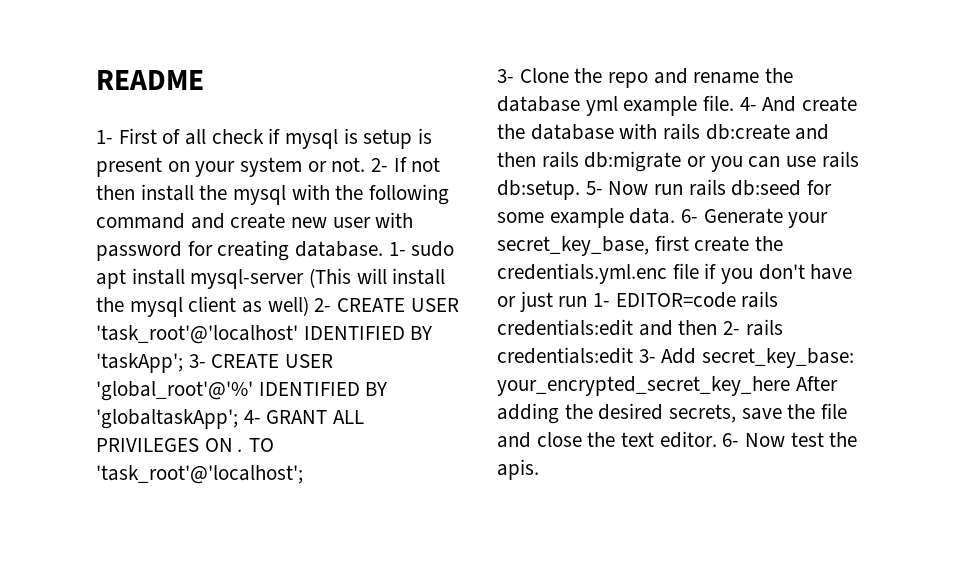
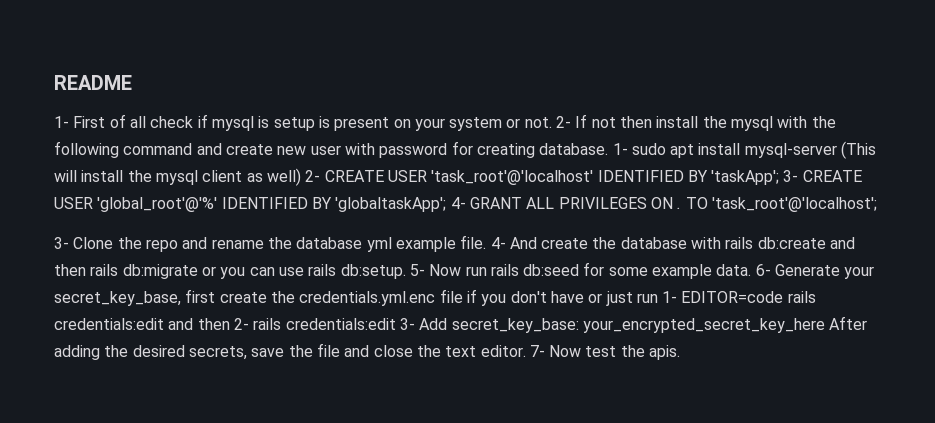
- 6- Now test the apis.
+ 7- Now test the apis.

